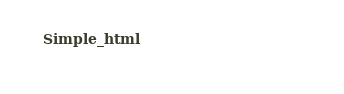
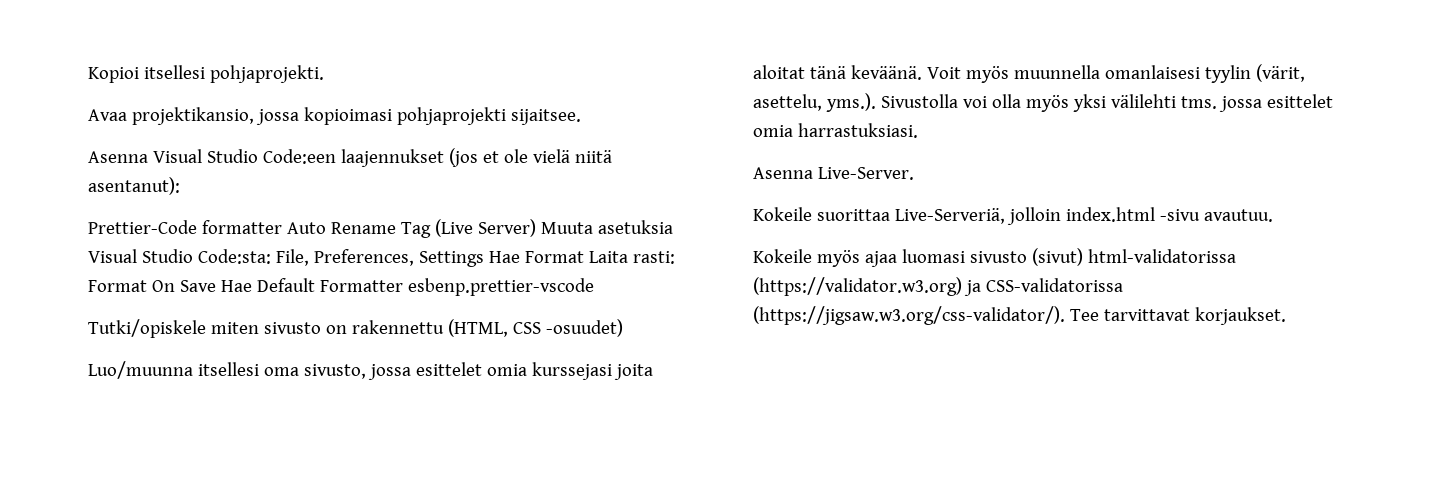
- Simple_html
+ Kopioi itsellesi pohjaprojekti.
+ Avaa projektikansio, jossa kopioimasi pohjaprojekti sijaitsee.
+ Asenna Visual Studio Code:een laajennukset (jos et ole vielä niitä asentanut):
+ Prettier-Code formatter Auto Rename Tag (Live Server) Muuta asetuksia Visual Studio Code:sta: File, Preferences, Settings Hae Format Laita rasti: Format On Save Hae Default Formatter esbenp.prettier-vscode
+ Tutki/opiskele miten sivusto on rakennettu (HTML, CSS -osuudet)
+ Luo/muunna itsellesi oma sivusto, jossa esittelet omia kurssejasi joita aloitat tänä keväänä. Voit myös muunnella omanlaisesi tyylin (värit, asettelu, yms.). Sivustolla voi olla myös yksi välilehti tms. jossa esittelet omia harrastuksiasi.
+ Asenna Live-Server.
+ Kokeile suorittaa Live-Serveriä, jolloin index.html -sivu avautuu.
+ Kokeile myös ajaa luomasi sivusto (sivut) html-validatorissa (https://validator.w3.org) ja CSS-validatorissa (https://jigsaw.w3.org/css-validator/). Tee tarvittavat korjaukset.

